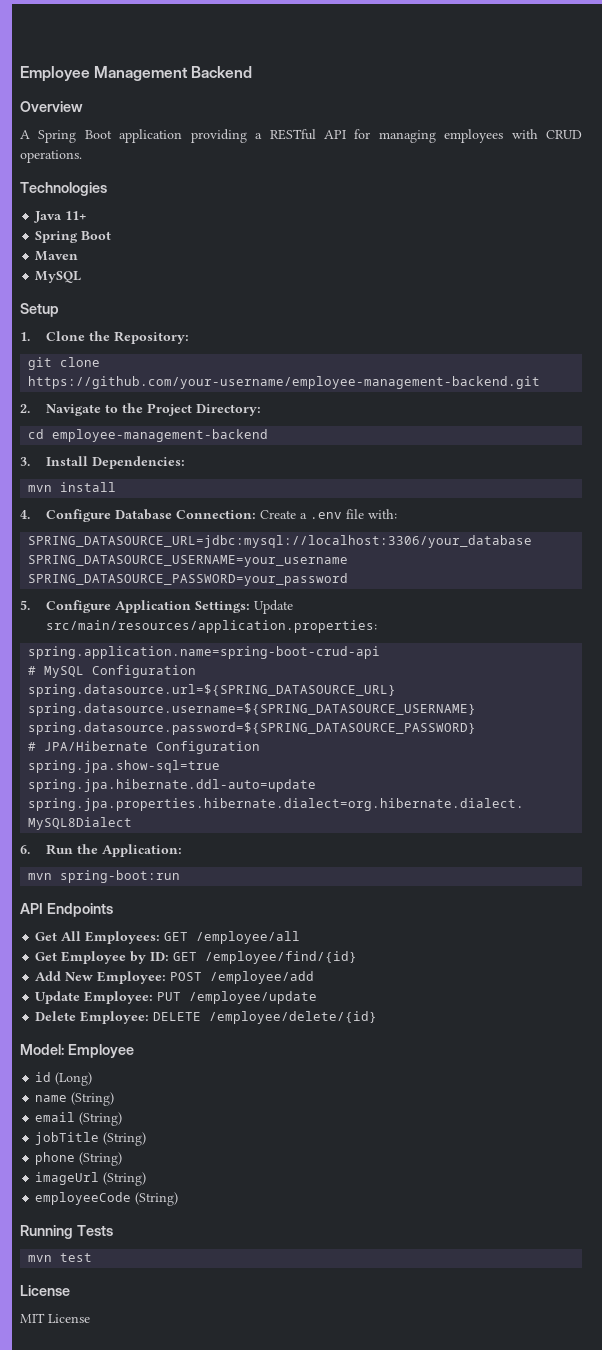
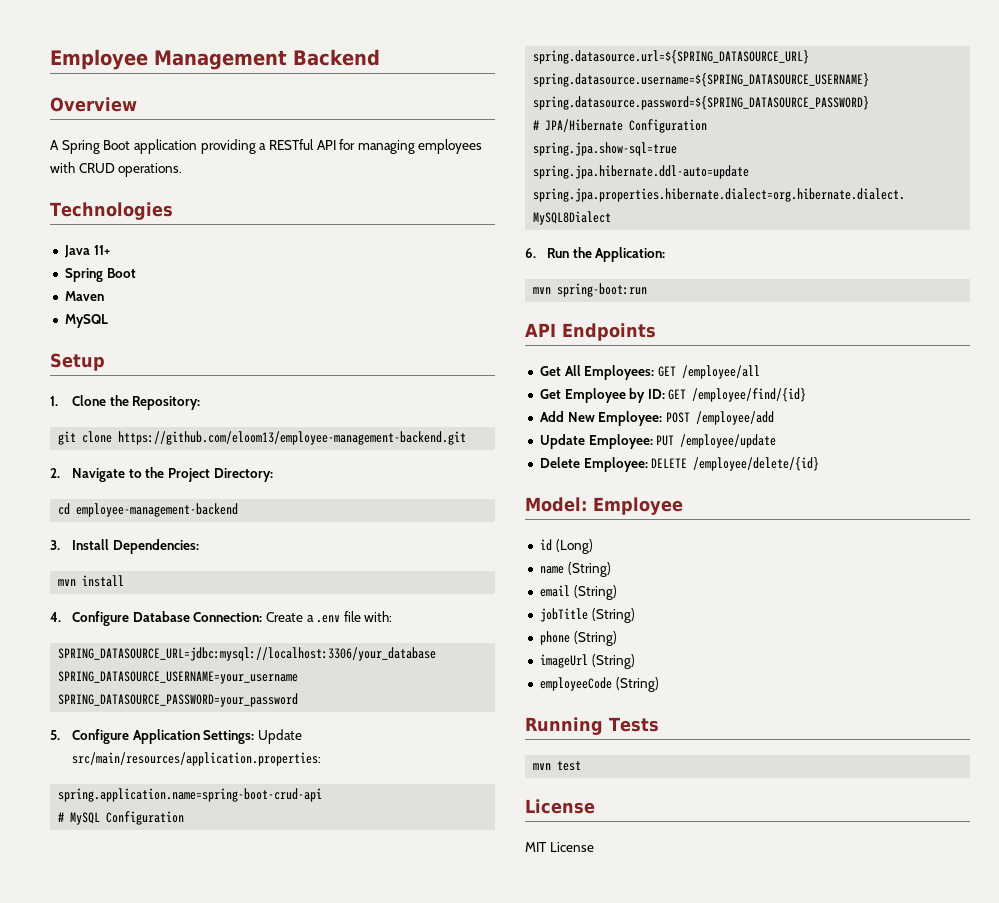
- git clone https://github.com/your-username/employee-management-backend.git
+ git clone https://github.com/eloom13/employee-management-backend.git

